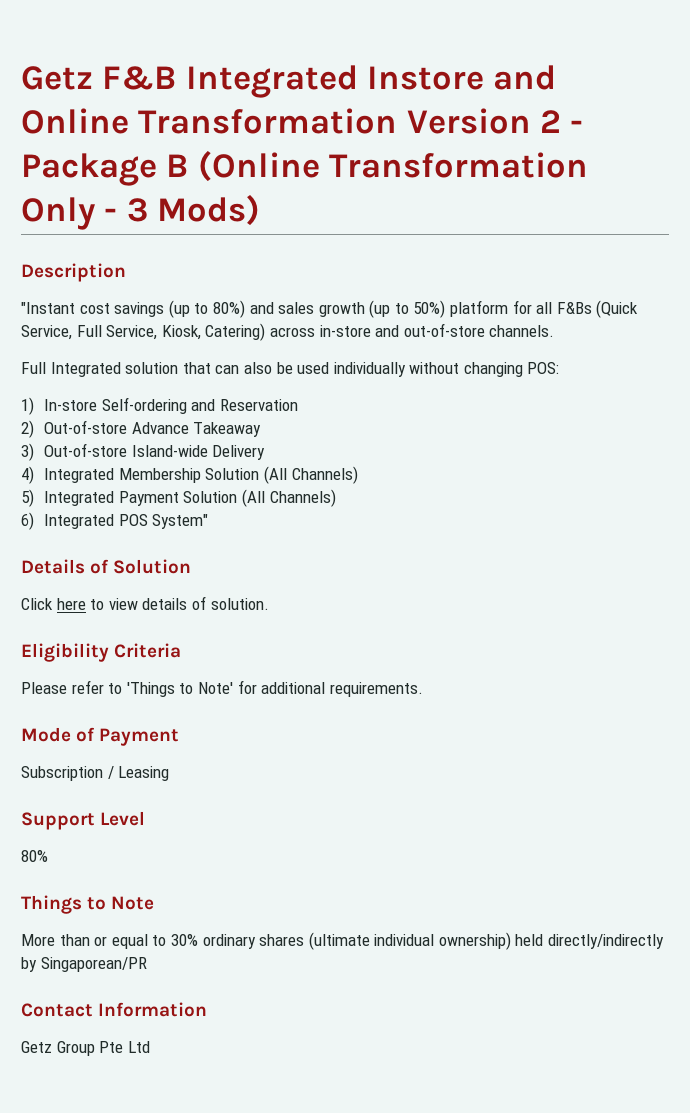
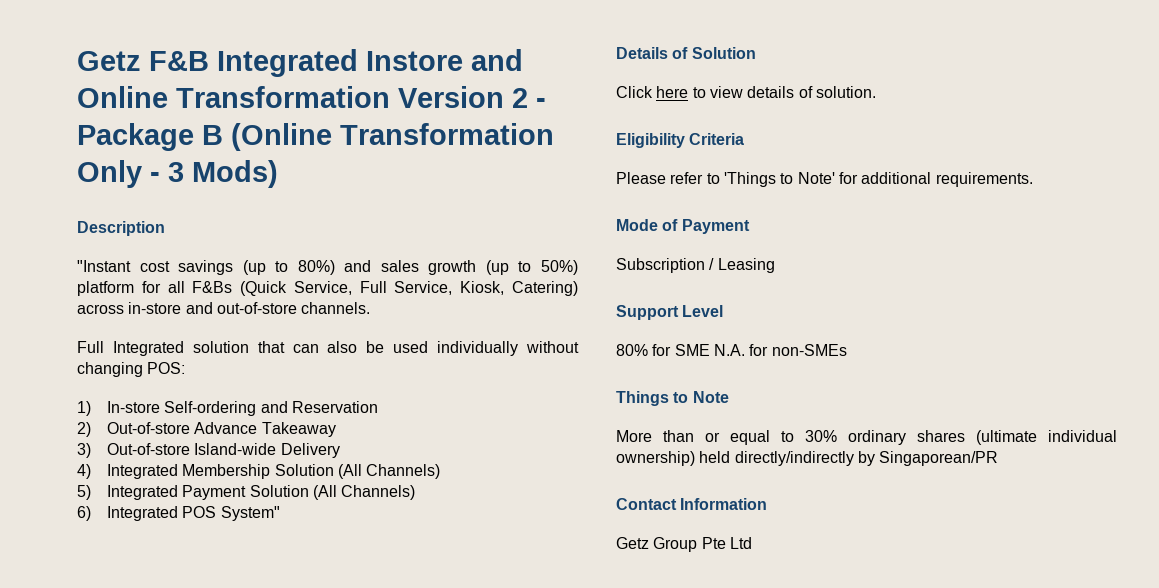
- 80%
+ 80% for SME N.A. for non-SMEs

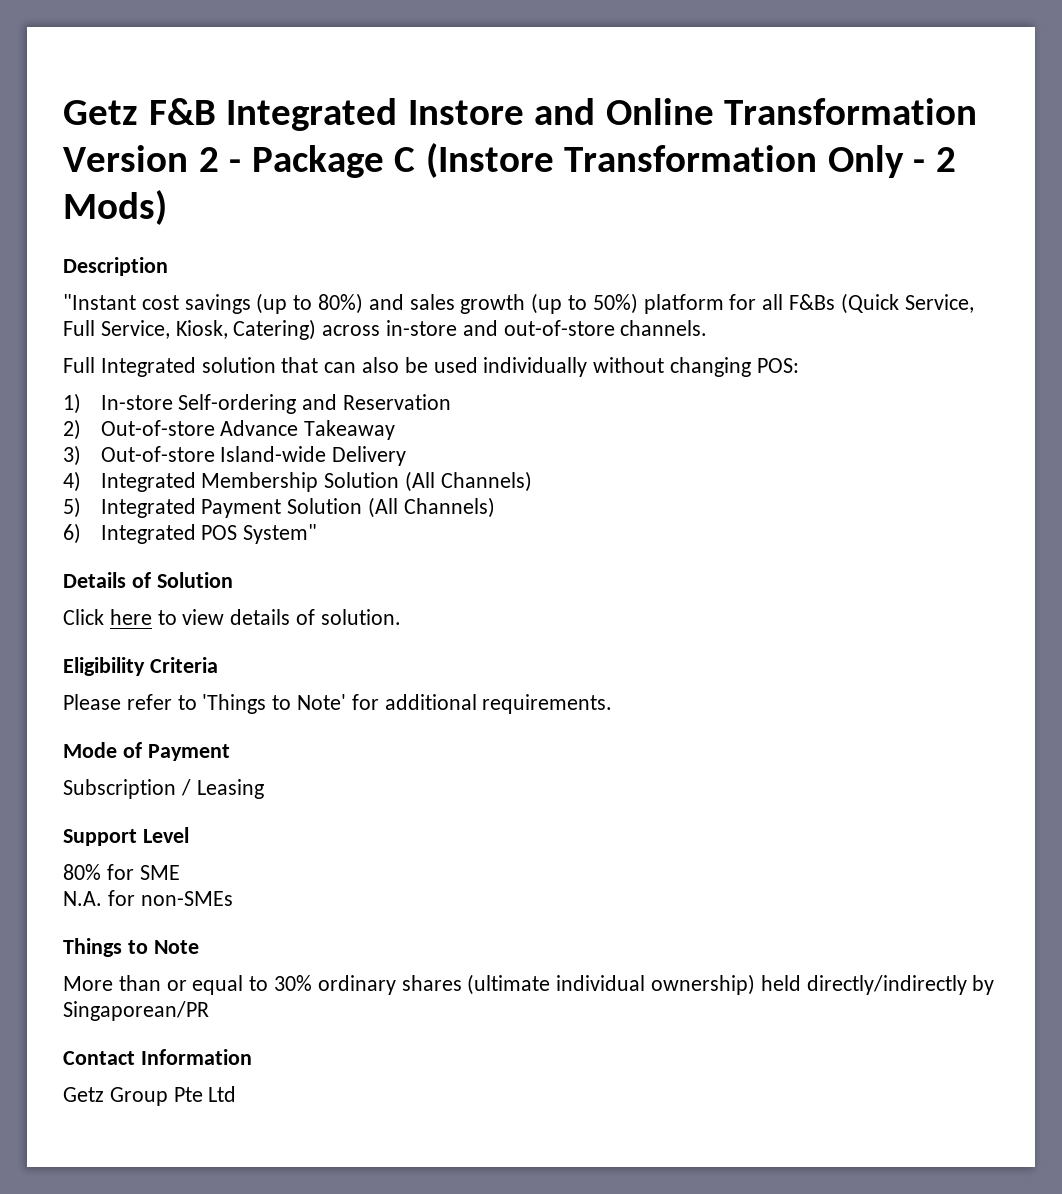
- Getz F&B Integrated Instore and Online Transformation Version 2 - Package B (Online Transformation Only - 3 Mods)
+ Getz F&B Integrated Instore and Online Transformation Version 2 - Package C (Instore Transformation Only - 2 Mods)
- 80% for SME N.A. for non-SMEs
+ 80% for SME
+ N.A. for non-SMEs

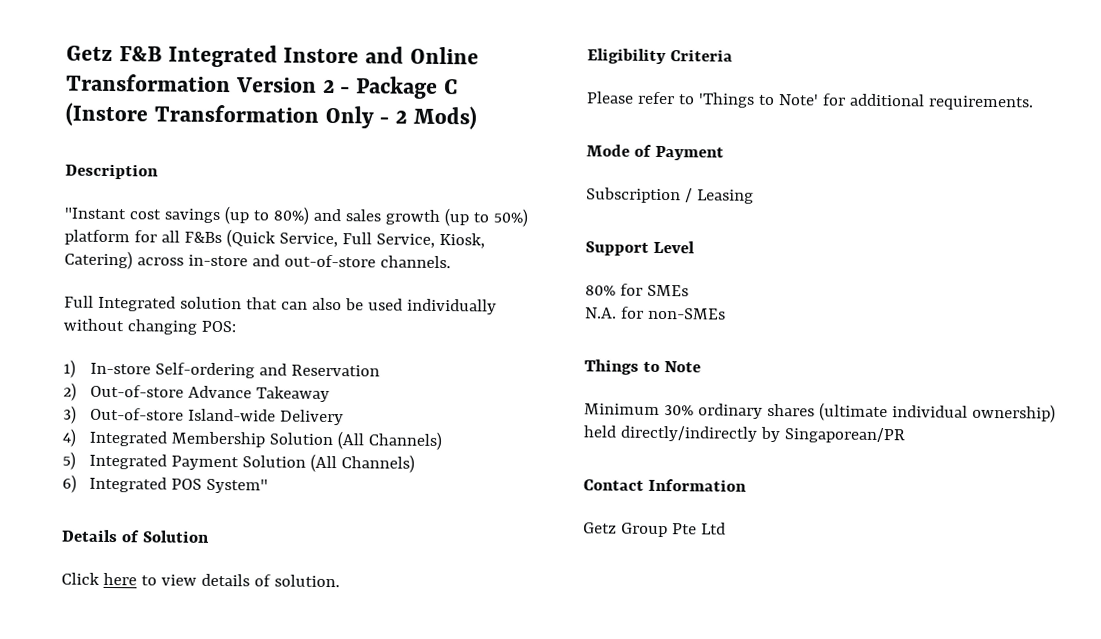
- 80% for SME
+ 80% for SMEs
- More than or equal to 30% ordinary shares (ultimate individual ownership) held directly/indirectly by Singaporean/PR
+ Minimum 30% ordinary shares (ultimate individual ownership) held directly/indirectly by Singaporean/PR

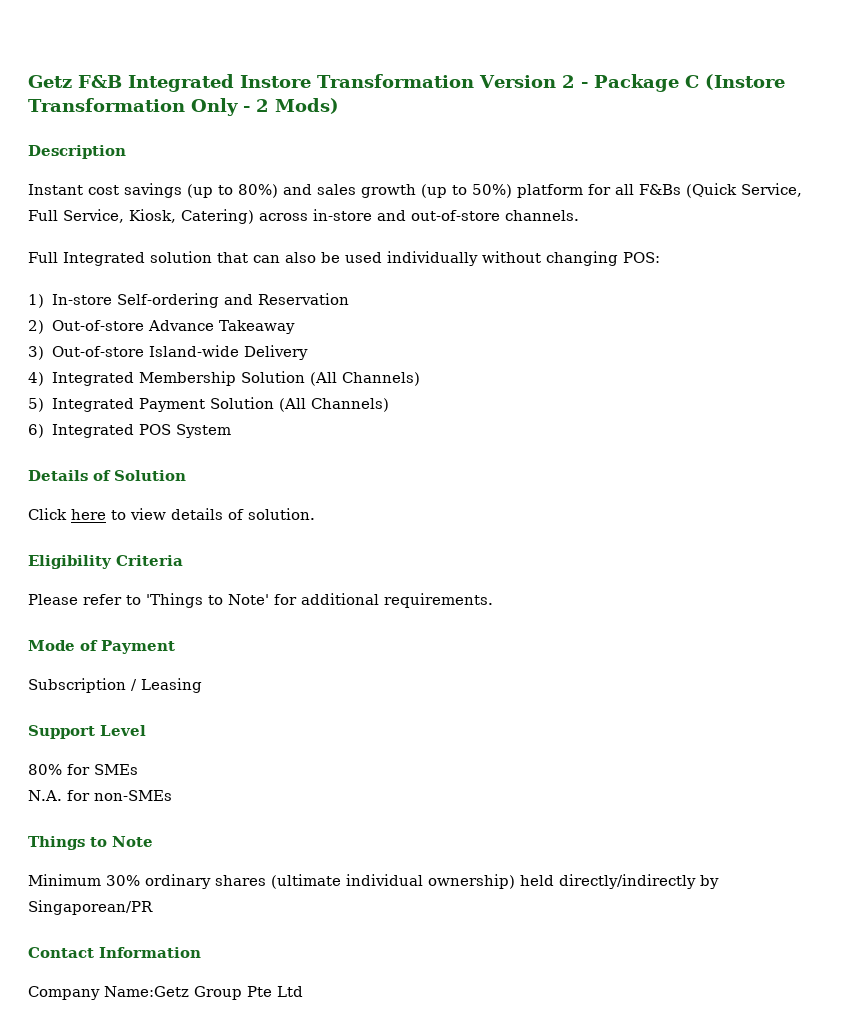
- Getz F&B Integrated Instore and Online Transformation Version 2 - Package C (Instore Transformation Only - 2 Mods)
+ Getz F&B Integrated Instore Transformation Version 2 - Package C (Instore Transformation Only - 2 Mods)
- "Instant cost savings (up to 80%) and sales growth (up to 50%) platform for all F&Bs (Quick Service, Full Service, Kiosk, Catering) across in-store and out-of-store channels.
+ Instant cost savings (up to 80%) and sales growth (up to 50%) platform for all F&Bs (Quick Service, Full Service, Kiosk, Catering) across in-store and out-of-store channels.
- 6) Integrated POS System"
+ 6) Integrated POS System
- Getz Group Pte Ltd
+ Company Name:Getz Group Pte Ltd

